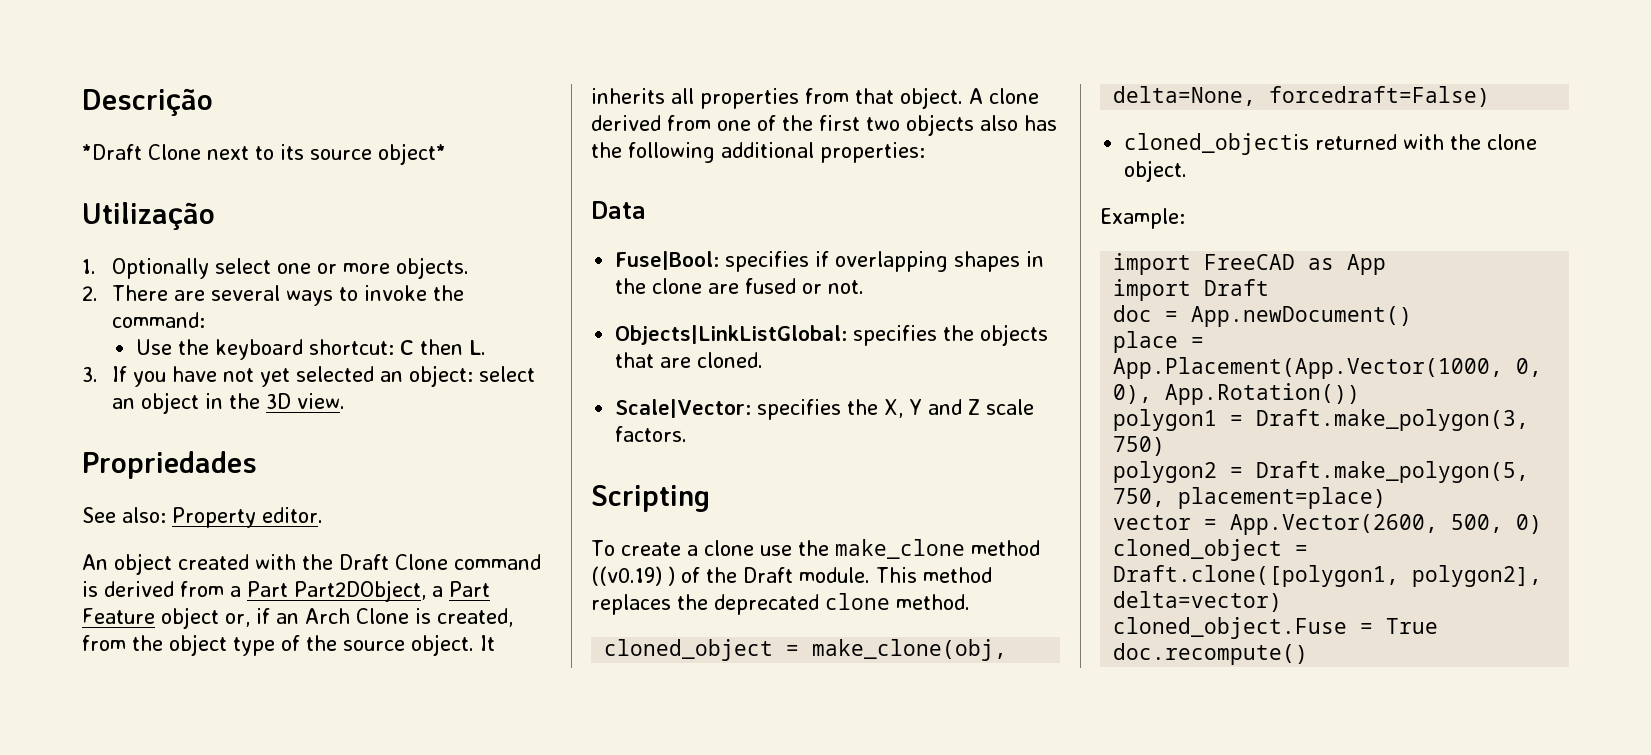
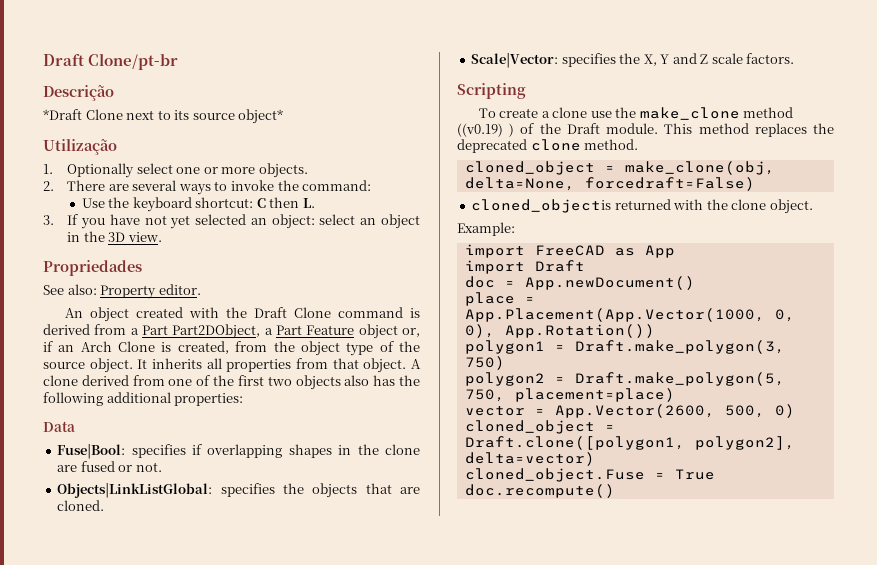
+ Draft Clone/pt-br

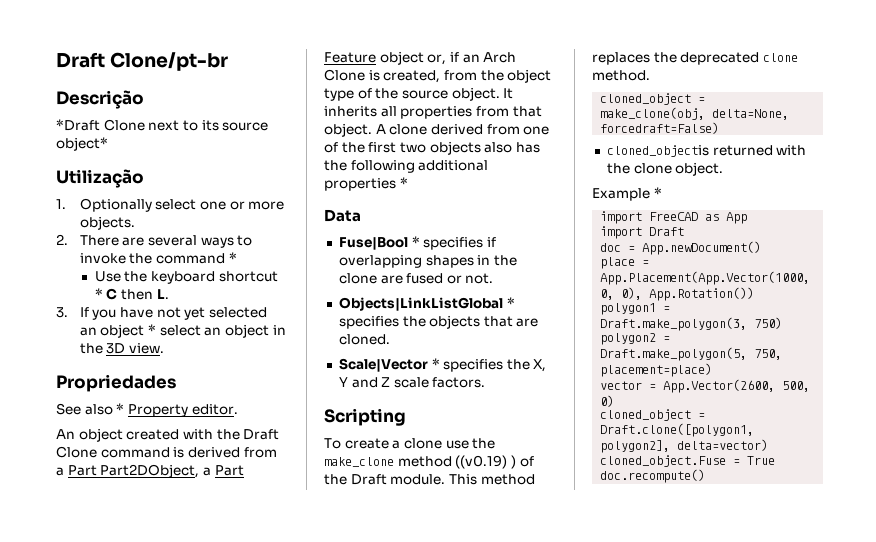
- 2. There are several ways to invoke the command:
+ 2. There are several ways to invoke the command *
- Use the keyboard shortcut: C then L.
+ Use the keyboard shortcut * C then L.
- 3. If you have not yet selected an object: select an object in the 3D view.
+ 3. If you have not yet selected an object * select an object in the 3D view.
- See also: Property editor.
+ See also * Property editor.
- A clone derived from one of the first two objects also has the following additional properties:
+ A clone derived from one of the first two objects also has the following additional properties *
- Fuse|Bool: specifies if overlapping shapes in the clone are fused or not.
+ Fuse|Bool * specifies if overlapping shapes in the clone are fused or not.
- Objects|LinkListGlobal: specifies the objects that are cloned.
+ Objects|LinkListGlobal * specifies the objects that are cloned.
- Scale|Vector: specifies the X, Y and Z scale factors.
+ Scale|Vector * specifies the X, Y and Z scale factors.
- Example:
+ Example *

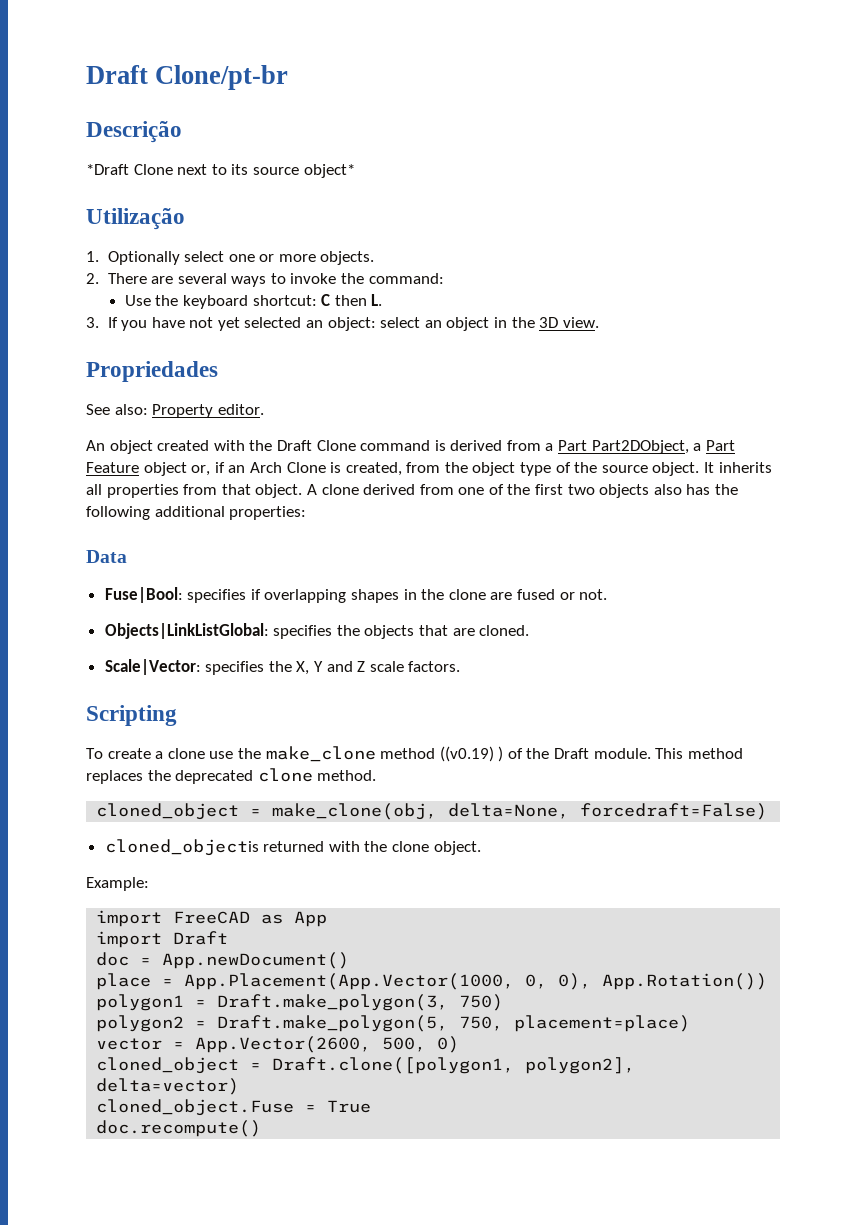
- 2. There are several ways to invoke the command *
+ 2. There are several ways to invoke the command:
- Use the keyboard shortcut * C then L.
+ Use the keyboard shortcut: C then L.
- 3. If you have not yet selected an object * select an object in the 3D view.
+ 3. If you have not yet selected an object: select an object in the 3D view.
- See also * Property editor.
+ See also: Property editor.
- A clone derived from one of the first two objects also has the following additional properties *
+ A clone derived from one of the first two objects also has the following additional properties:
- Fuse|Bool * specifies if overlapping shapes in the clone are fused or not.
+ Fuse|Bool: specifies if overlapping shapes in the clone are fused or not.
- Objects|LinkListGlobal * specifies the objects that are cloned.
+ Objects|LinkListGlobal: specifies the objects that are cloned.
- Scale|Vector * specifies the X, Y and Z scale factors.
+ Scale|Vector: specifies the X, Y and Z scale factors.
- Example *
+ Example:

